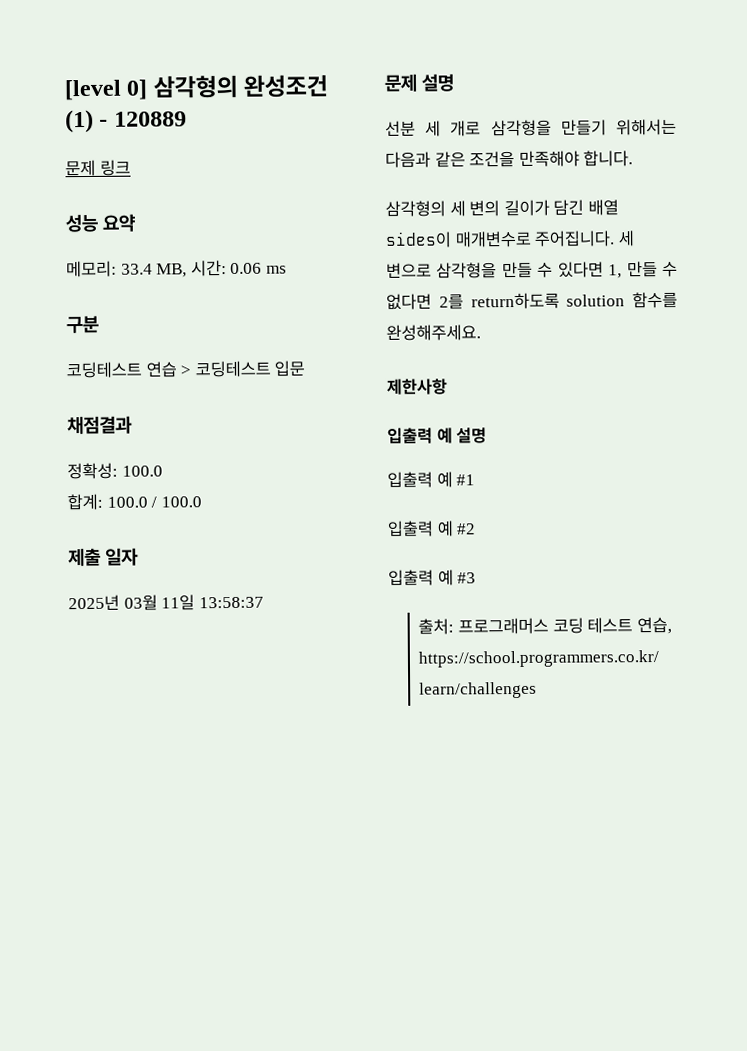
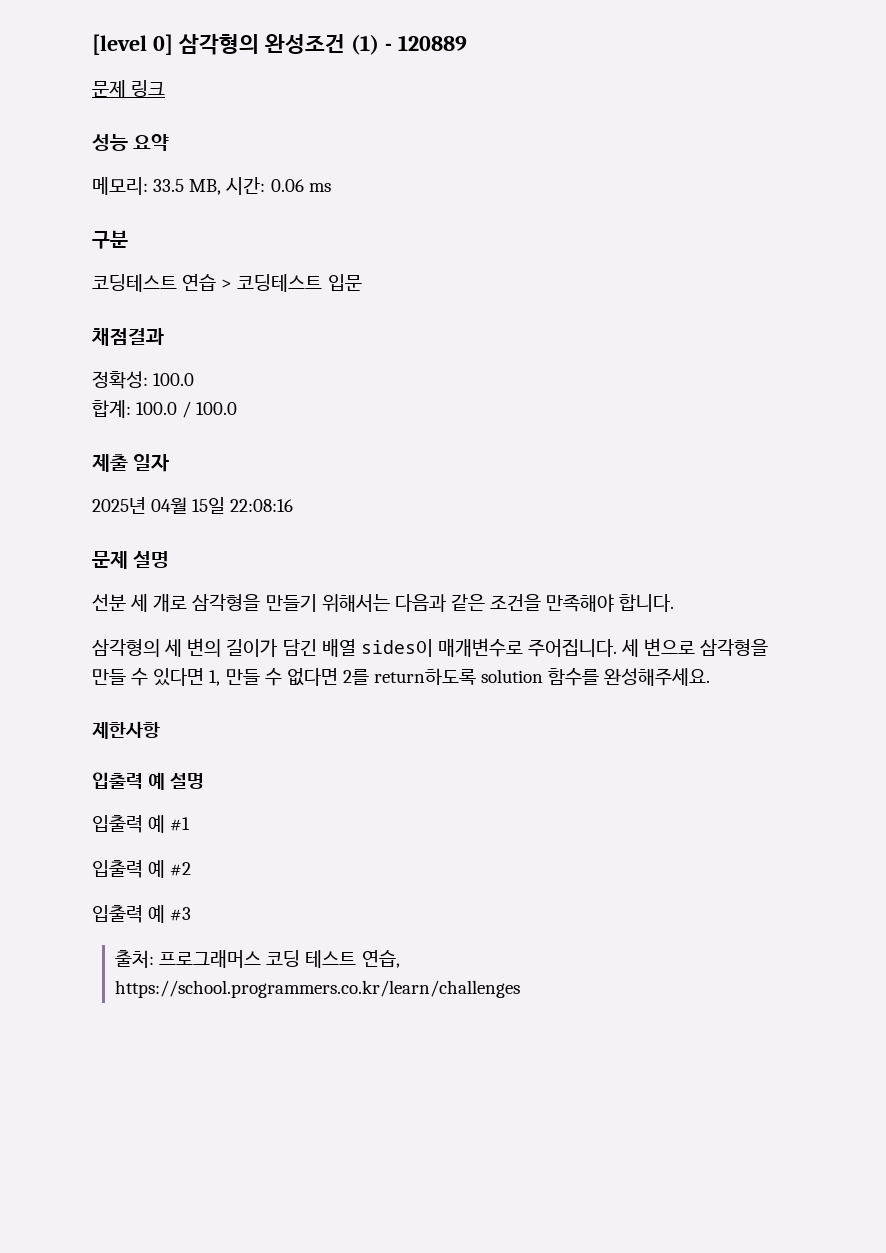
- 메모리: 33.4 MB, 시간: 0.06 ms
+ 메모리: 33.5 MB, 시간: 0.06 ms
- 2025년 03월 11일 13:58:37
+ 2025년 04월 15일 22:08:16

